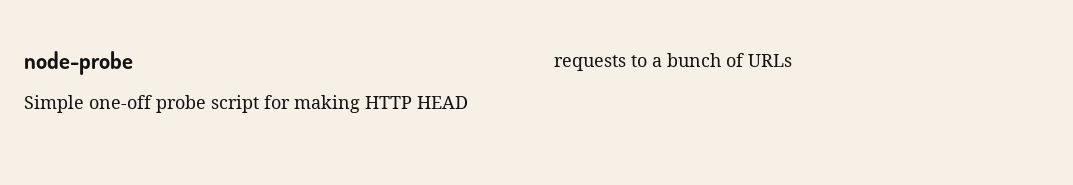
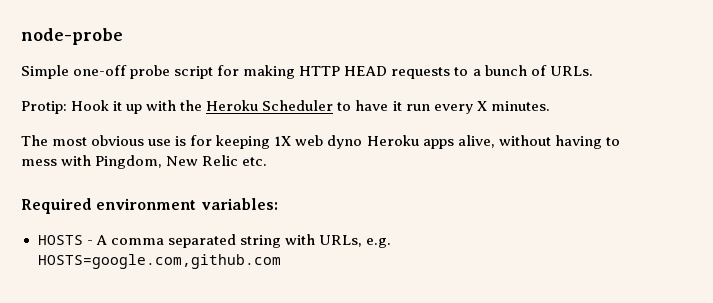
- Simple one-off probe script for making HTTP HEAD requests to a bunch of URLs
+ Simple one-off probe script for making HTTP HEAD requests to a bunch of URLs.
+ Protip: Hook it up with the Heroku Scheduler to have it run every X minutes.
+ The most obvious use is for keeping 1X web dyno Heroku apps alive, without having to mess with Pingdom, New Relic etc.
+ Required environment variables:
+ HOSTS - A comma separated string with URLs, e.g. HOSTS=google.com,github.com

